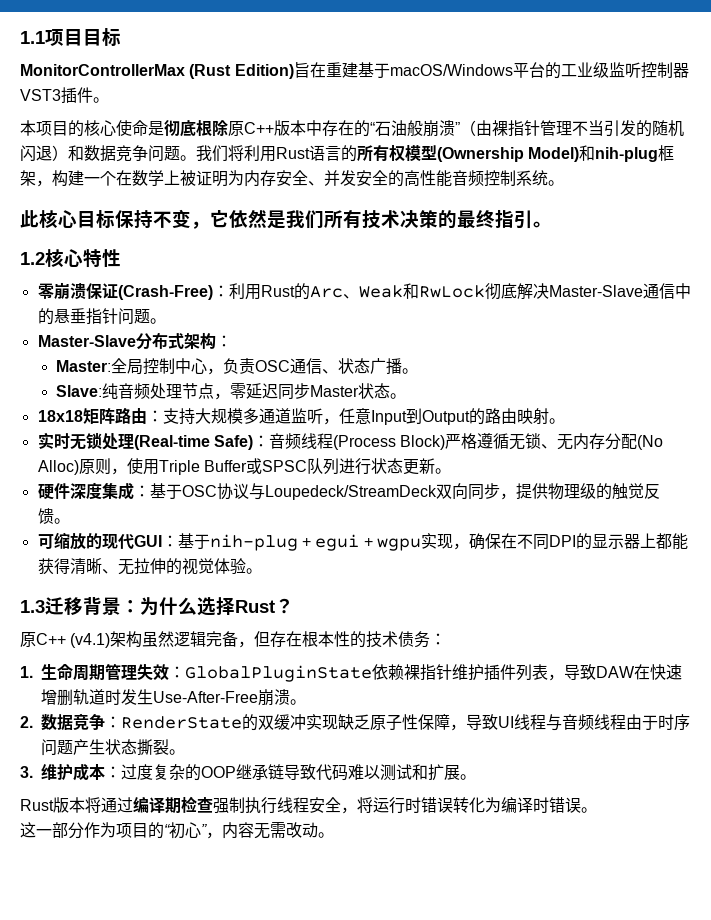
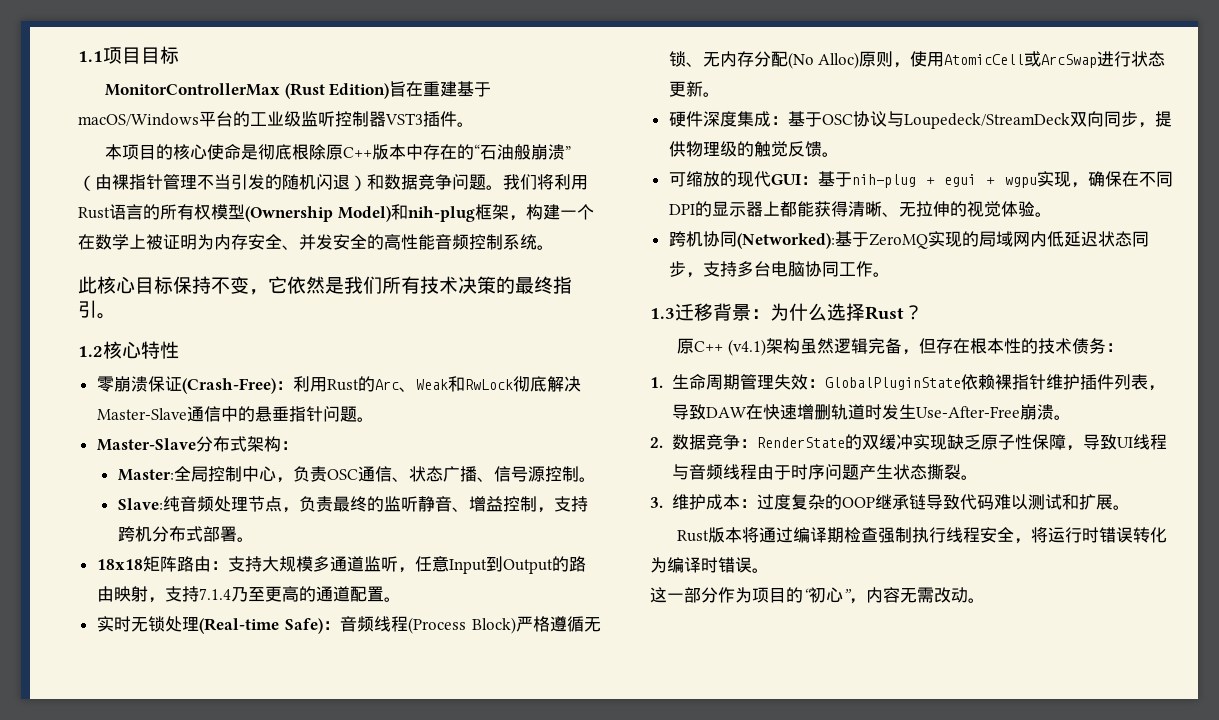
- Master:全局控制中心，负责OSC通信、状态广播。
+ Master:全局控制中心，负责OSC通信、状态广播、信号源控制。
- Slave:纯音频处理节点，零延迟同步Master状态。
+ Slave:纯音频处理节点，负责最终的监听静音、增益控制，支持跨机分布式部署。
- 18x18矩阵路由：支持大规模多通道监听，任意Input到Output的路由映射。
+ 18x18矩阵路由：支持大规模多通道监听，任意Input到Output的路由映射，支持7.1.4乃至更高的通道配置。
- 实时无锁处理(Real-time Safe)：音频线程(Process Block)严格遵循无锁、无内存分配(No Alloc)原则，使用Triple Buffer或SPSC队列进行状态更新。
+ 实时无锁处理(Real-time Safe)：音频线程(Process Block)严格遵循无锁、无内存分配(No Alloc)原则，使用AtomicCell或ArcSwap进行状态更新。
+ 跨机协同(Networked):基于ZeroMQ实现的局域网内低延迟状态同步，支持多台电脑协同工作。

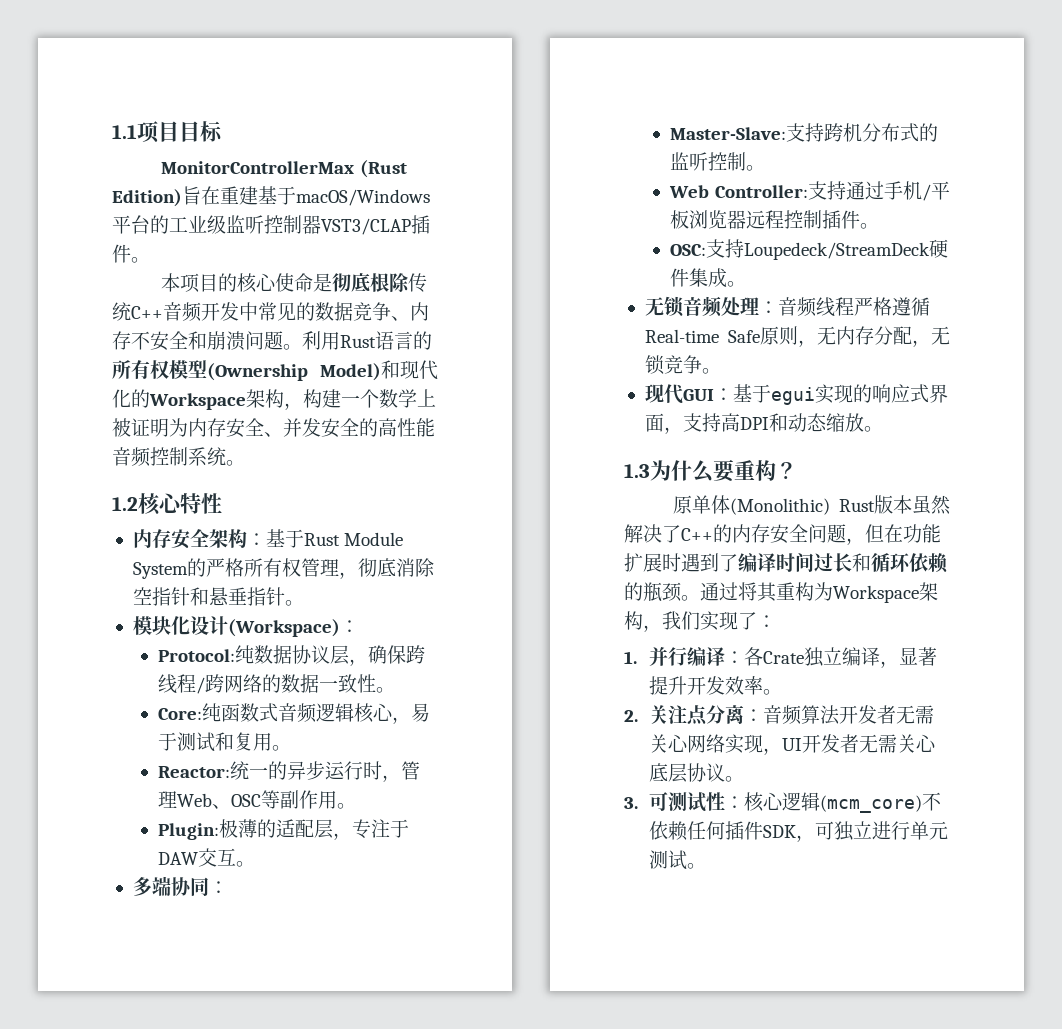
- MonitorControllerMax (Rust Edition)旨在重建基于macOS/Windows平台的工业级监听控制器VST3插件。
+ MonitorControllerMax (Rust Edition)旨在重建基于macOS/Windows平台的工业级监听控制器VST3/CLAP插件。
- 本项目的核心使命是彻底根除原C++版本中存在的“石油般崩溃”（由裸指针管理不当引发的随机闪退）和数据竞争问题。我们将利用Rust语言的所有权模型(Ownership Model)和nih-plug框架，构建一个在数学上被证明为内存安全、并发安全的高性能音频控制系统。
+ 本项目的核心使命是彻底根除传统C++音频开发中常见的数据竞争、内存不安全和崩溃问题。利用Rust语言的所有权模型(Ownership Model)和现代化的Workspace架构，构建一个数学上被证明为内存安全、并发安全的高性能音频控制系统。
- 此核心目标保持不变，它依然是我们所有技术决策的最终指引。
  1.2核心特性
- 零崩溃保证(Crash-Free)：利用Rust的Arc、Weak和RwLock彻底解决Master-Slave通信中的悬垂指针问题。
- Master-Slave分布式架构：
- Master:全局控制中心，负责OSC通信、状态广播、信号源控制。
- Slave:纯音频处理节点，负责最终的监听静音、增益控制，支持跨机分布式部署。
- 18x18矩阵路由：支持大规模多通道监听，任意Input到Output的路由映射，支持7.1.4乃至更高的通道配置。
- 实时无锁处理(Real-time Safe)：音频线程(Process Block)严格遵循无锁、无内存分配(No Alloc)原则，使用AtomicCell或ArcSwap进行状态更新。
- 硬件深度集成：基于OSC协议与Loupedeck/StreamDeck双向同步，提供物理级的触觉反馈。
- 可缩放的现代GUI：基于nih-plug + egui + wgpu实现，确保在不同DPI的显示器上都能获得清晰、无拉伸的视觉体验。
- 跨机协同(Networked):基于ZeroMQ实现的局域网内低延迟状态同步，支持多台电脑协同工作。
- 1.3迁移背景：为什么选择Rust？
- 原C++ (v4.1)架构虽然逻辑完备，但存在根本性的技术债务：
- 1.生命周期管理失效：GlobalPluginState依赖裸指针维护插件列表，导致DAW在快速增删轨道时发生Use-After-Free崩溃。
- 2.数据竞争：RenderState的双缓冲实现缺乏原子性保障，导致UI线程与音频线程由于时序问题产生状态撕裂。
- 3.维护成本：过度复杂的OOP继承链导致代码难以测试和扩展。
- Rust版本将通过编译期检查强制执行线程安全，将运行时错误转化为编译时错误。
- 这一部分作为项目的“初心”，内容无需改动。
+ 内存安全架构：基于Rust Module System的严格所有权管理，彻底消除空指针和悬垂指针。
+ 模块化设计(Workspace)：
+ Protocol:纯数据协议层，确保跨线程/跨网络的数据一致性。
+ Core:纯函数式音频逻辑核心，易于测试和复用。
+ Reactor:统一的异步运行时，管理Web、OSC等副作用。
+ Plugin:极薄的适配层，专注于DAW交互。
+ 多端协同：
+ Master-Slave:支持跨机分布式的监听控制。
+ Web Controller:支持通过手机/平板浏览器远程控制插件。
+ OSC:支持Loupedeck/StreamDeck硬件集成。
+ 无锁音频处理：音频线程严格遵循Real-time Safe原则，无内存分配，无锁竞争。
+ 现代GUI：基于egui实现的响应式界面，支持高DPI和动态缩放。
+ 1.3为什么要重构？
+ 原单体(Monolithic) Rust版本虽然解决了C++的内存安全问题，但在功能扩展时遇到了编译时间过长和循环依赖的瓶颈。通过将其重构为Workspace架构，我们实现了：
+ 1.并行编译：各Crate独立编译，显著提升开发效率。
+ 2.关注点分离：音频算法开发者无需关心网络实现，UI开发者无需关心底层协议。
+ 3.可测试性：核心逻辑(mcm_core)不依赖任何插件SDK，可独立进行单元测试。

